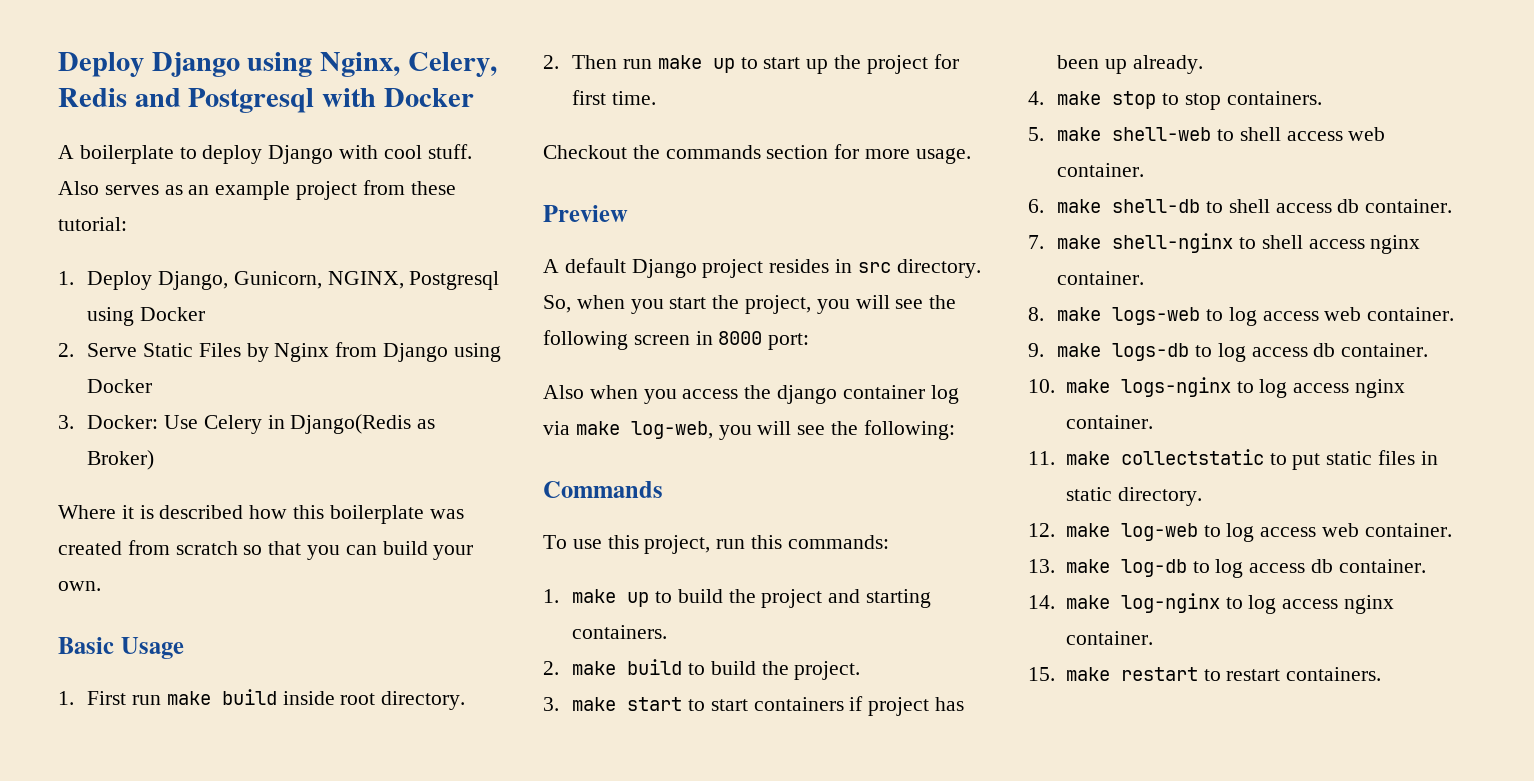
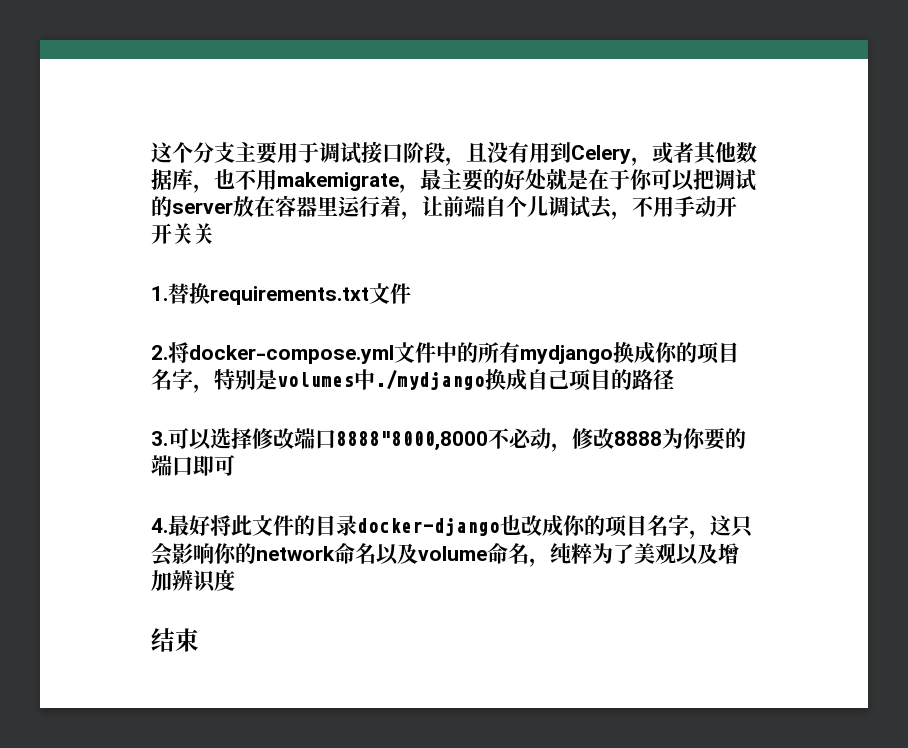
- Deploy Django using Nginx, Celery, Redis and Postgresql with Docker
- A boilerplate to deploy Django with cool stuff. Also serves as an example project from these tutorial:
- 1. Deploy Django, Gunicorn, NGINX, Postgresql using Docker
- 2. Serve Static Files by Nginx from Django using Docker
- 3. Docker: Use Celery in Django(Redis as Broker)
- Where it is described how this boilerplate was created from scratch so that you can build your own.
- Basic Usage
- 1. First run make build inside root directory.
- 2. Then run make up to start up the project for first time.
- Checkout the commands section for more usage.
- Preview
- A default Django project resides in src directory. So, when you start the project, you will see the following screen in 8000 port:
- Also when you access the django container log via make log-web, you will see the following:
- Commands
- To use this project, run this commands:
- 1. make up to build the project and starting containers.
- 2. make build to build the project.
- 3. make start to start containers if project has been up already.
- 4. make stop to stop containers.
- 5. make shell-web to shell access web container.
- 6. make shell-db to shell access db container.
- 7. make shell-nginx to shell access nginx container.
- 8. make logs-web to log access web container.
- 9. make logs-db to log access db container.
- 10. make logs-nginx to log access nginx container.
- 11. make collectstatic to put static files in static directory.
- 12. make log-web to log access web container.
- 13. make log-db to log access db container.
- 14. make log-nginx to log access nginx container.
- 15. make restart to restart containers.
+ 这个分支主要用于调试接口阶段，且没有用到Celery，或者其他数据库，也不用makemigrate，最主要的好处就是在于你可以把调试的server放在容器里运行着，让前端自个儿调试去，不用手动开开关关
+ 1.替换requirements.txt文件
+ 2.将docker-compose.yml文件中的所有mydjango换成你的项目名字，特别是volumes中./mydjango换成自己项目的路径
+ 3.可以选择修改端口8888"8000,8000不必动，修改8888为你要的端口即可
+ 4.最好将此文件的目录docker-django也改成你的项目名字，这只会影响你的network命名以及volume命名，纯粹为了美观以及增加辨识度
+ 结束

